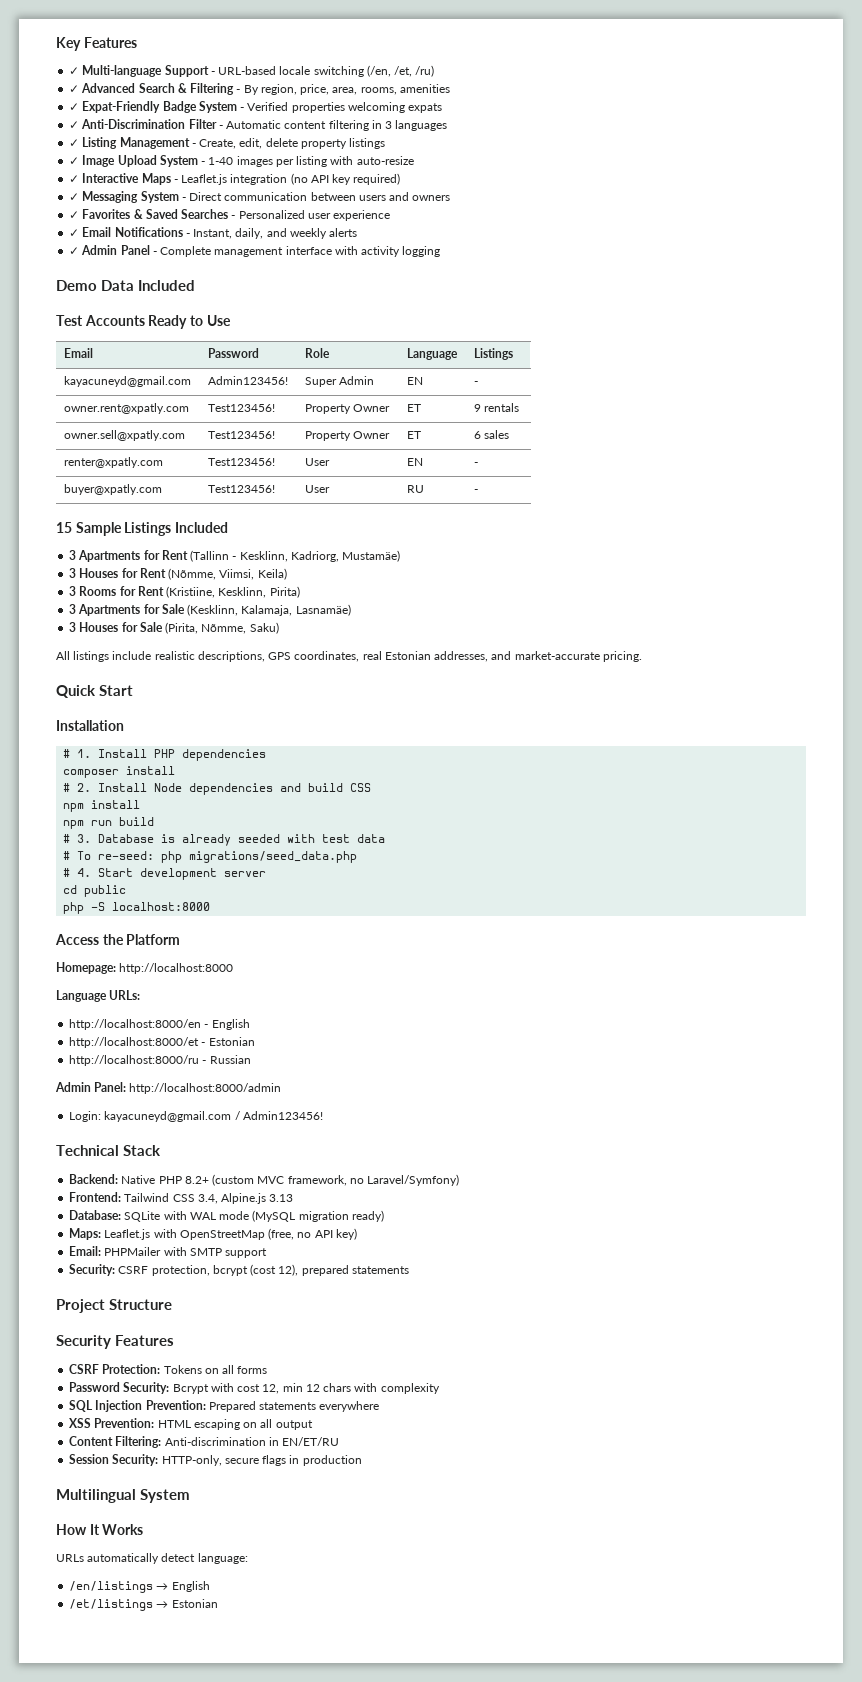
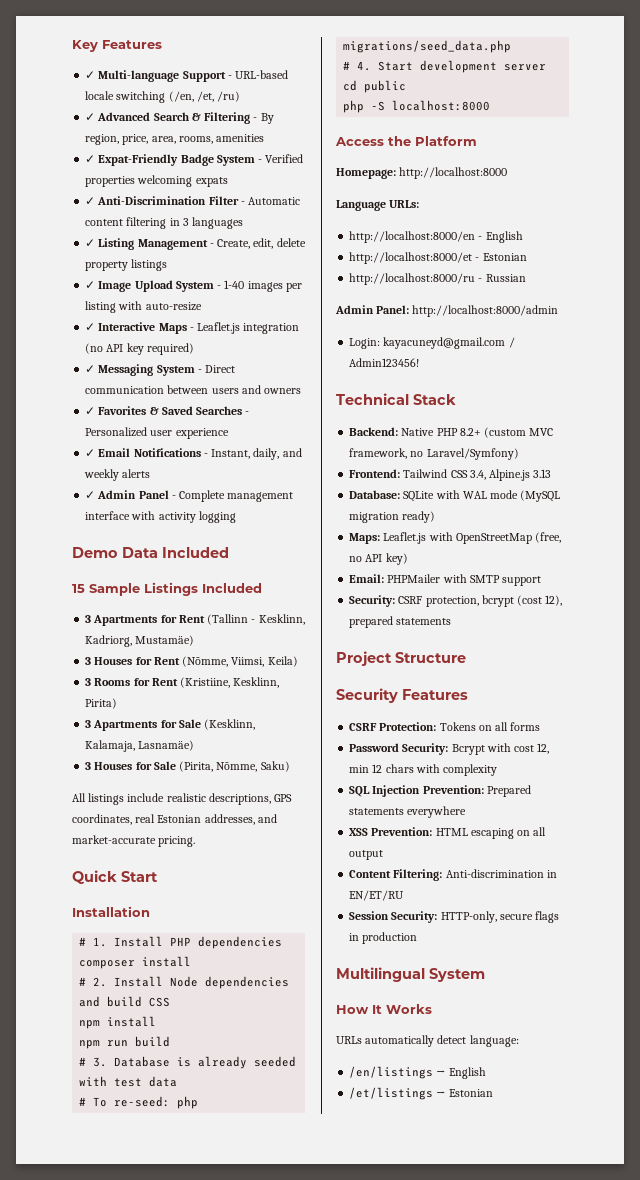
- Test Accounts Ready to Use
- Email | Password | Role | Language | Listings
- kayacuneyd@gmail.com | Admin123456! | Super Admin | EN | -
- owner.rent@xpatly.com | Test123456! | Property Owner | ET | 9 rentals
- owner.sell@xpatly.com | Test123456! | Property Owner | ET | 6 sales
- renter@xpatly.com | Test123456! | User | EN | -
- buyer@xpatly.com | Test123456! | User | RU | -

